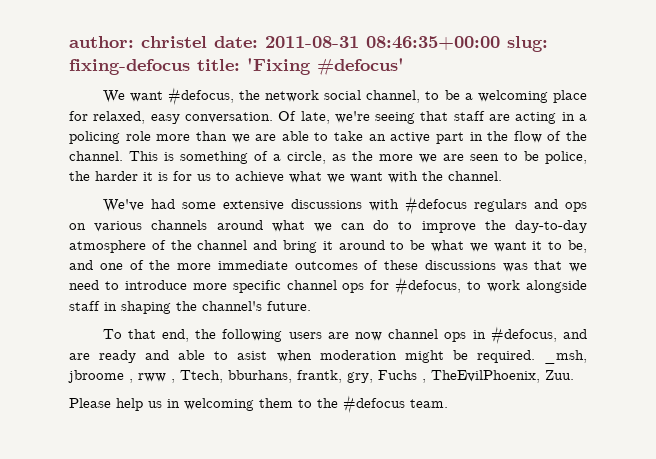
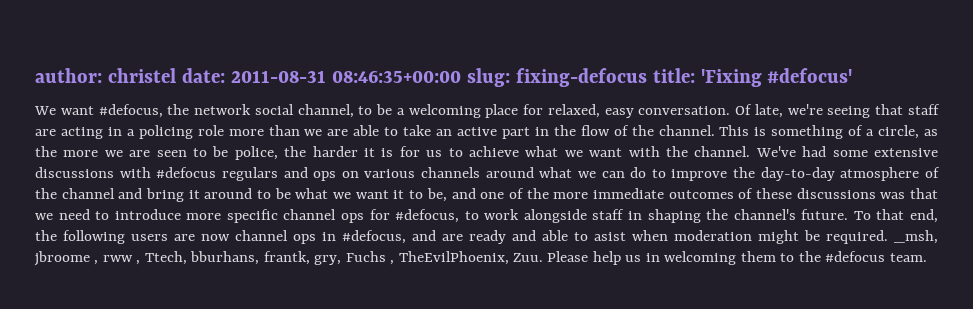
- This is something of a circle, as the more we are seen to be police, the harder it is for us to achieve what we want with the channel.
- We've had some extensive discussions with #defocus regulars and ops on various channels around what we can do to improve the day-to-day atmosphere of the channel and bring it around to be what we want it to be, and one of the more immediate outcomes of these discussions was that we need to introduce more specific channel ops for #defocus, to work alongside staff in shaping the channel's future.
- To that end, the following users are now channel ops in #defocus, and are ready and able to asist when moderation might be required.
+ This is something of a circle, as the more we are seen to be police, the harder it is for us to achieve what we want with the channel. We've had some extensive discussions with #defocus regulars and ops on various channels around what we can do to improve the day-to-day atmosphere of the channel and bring it around to be what we want it to be, and one of the more immediate outcomes of these discussions was that we need to introduce more specific channel ops for #defocus, to work alongside staff in shaping the channel's future. To that end, the following users are now channel ops in #defocus, and are ready and able to asist when moderation might be required.
- _msh, jbroome , rww , Ttech, bburhans, frantk, gry, Fuchs , TheEvilPhoenix, Zuu.
- Please help us in welcoming them to the #defocus team.
+ _msh, jbroome , rww , Ttech, bburhans, frantk, gry, Fuchs , TheEvilPhoenix, Zuu. Please help us in welcoming them to the #defocus team.

